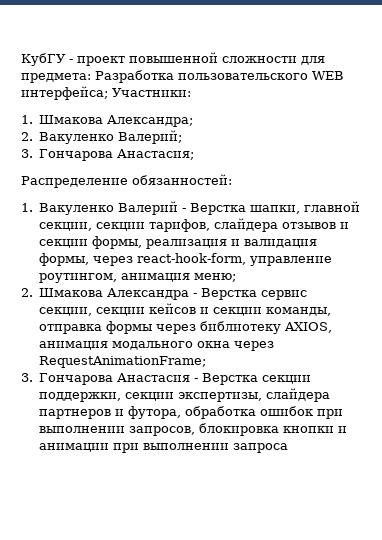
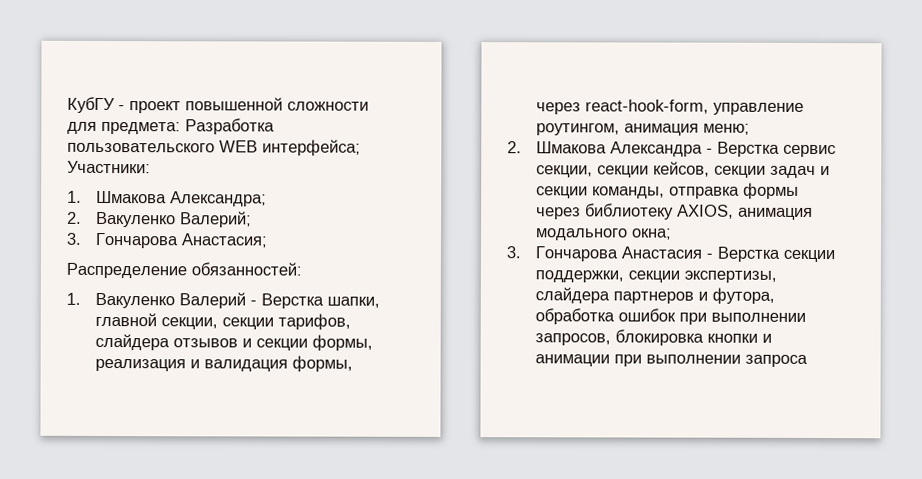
- 2. Шмакова Александра - Верстка сервис секции, секции кейсов и секции команды, отправка формы через библиотеку AXIOS, анимация модального окна через RequestAnimationFrame;
+ 2. Шмакова Александра - Верстка сервис секции, секции кейсов, секции задач и секции команды, отправка формы через библиотеку AXIOS, анимация модального окна;

